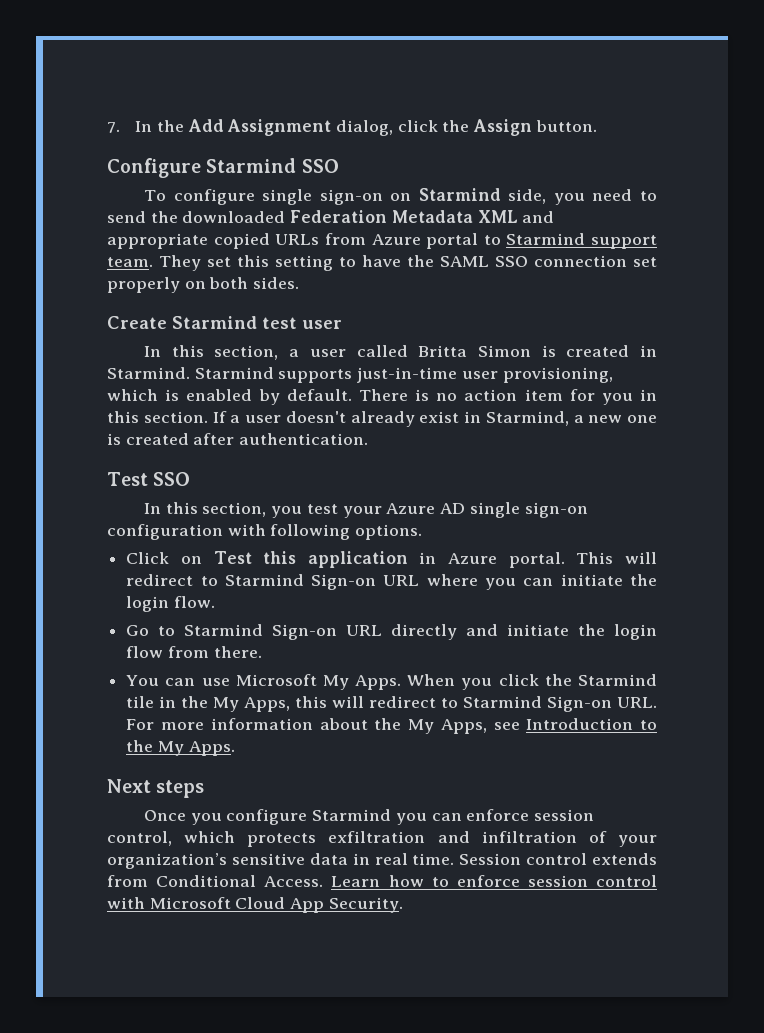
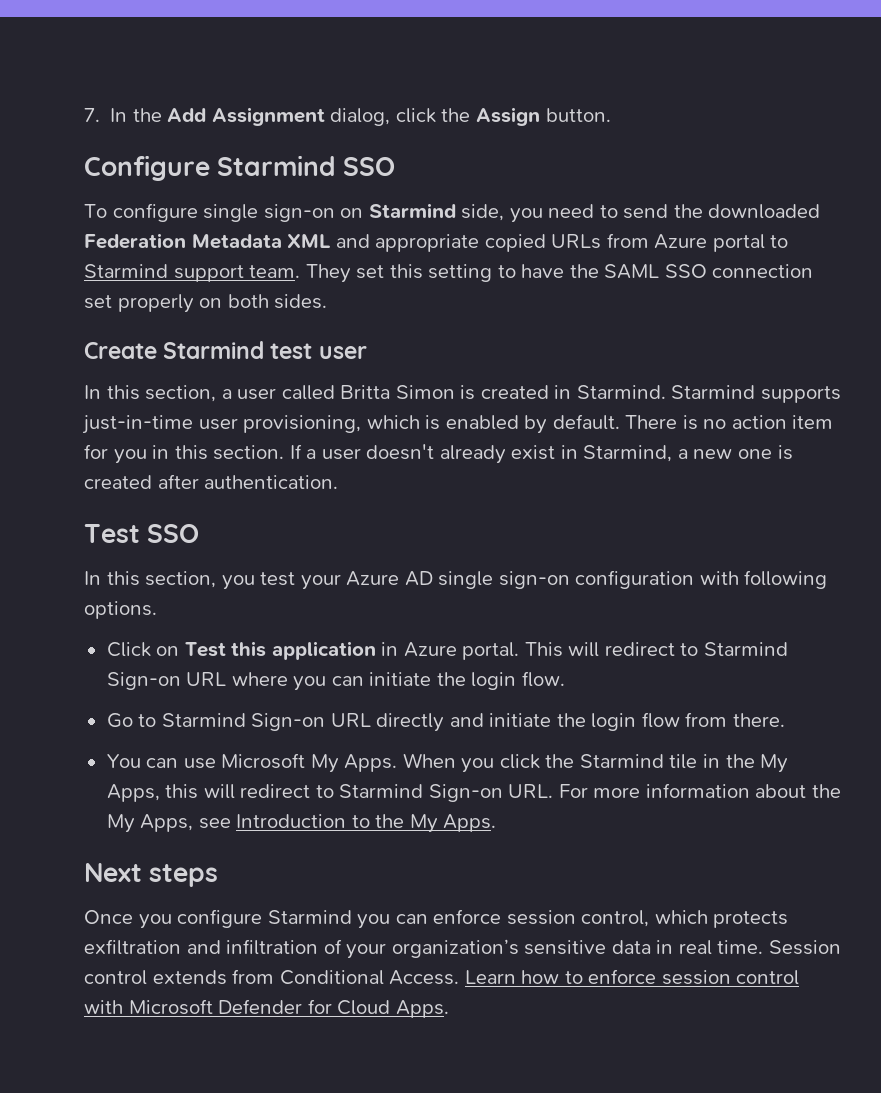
- Learn how to enforce session control with Microsoft Cloud App Security.
+ Learn how to enforce session control with Microsoft Defender for Cloud Apps.

